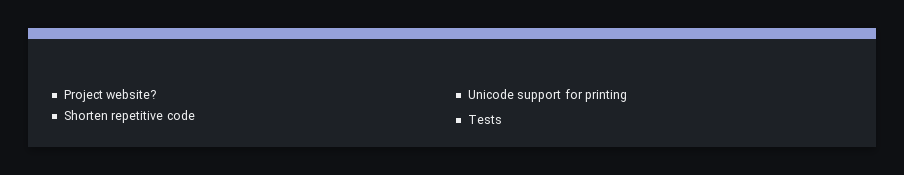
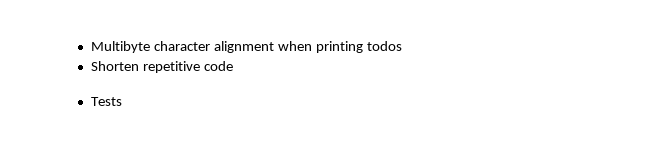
- Project website?
+ Multibyte character alignment when printing todos
- Unicode support for printing

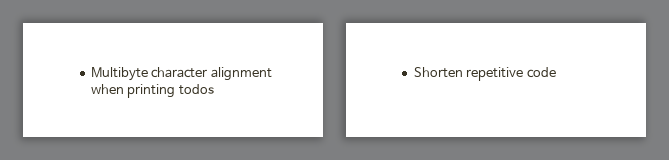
- Tests

